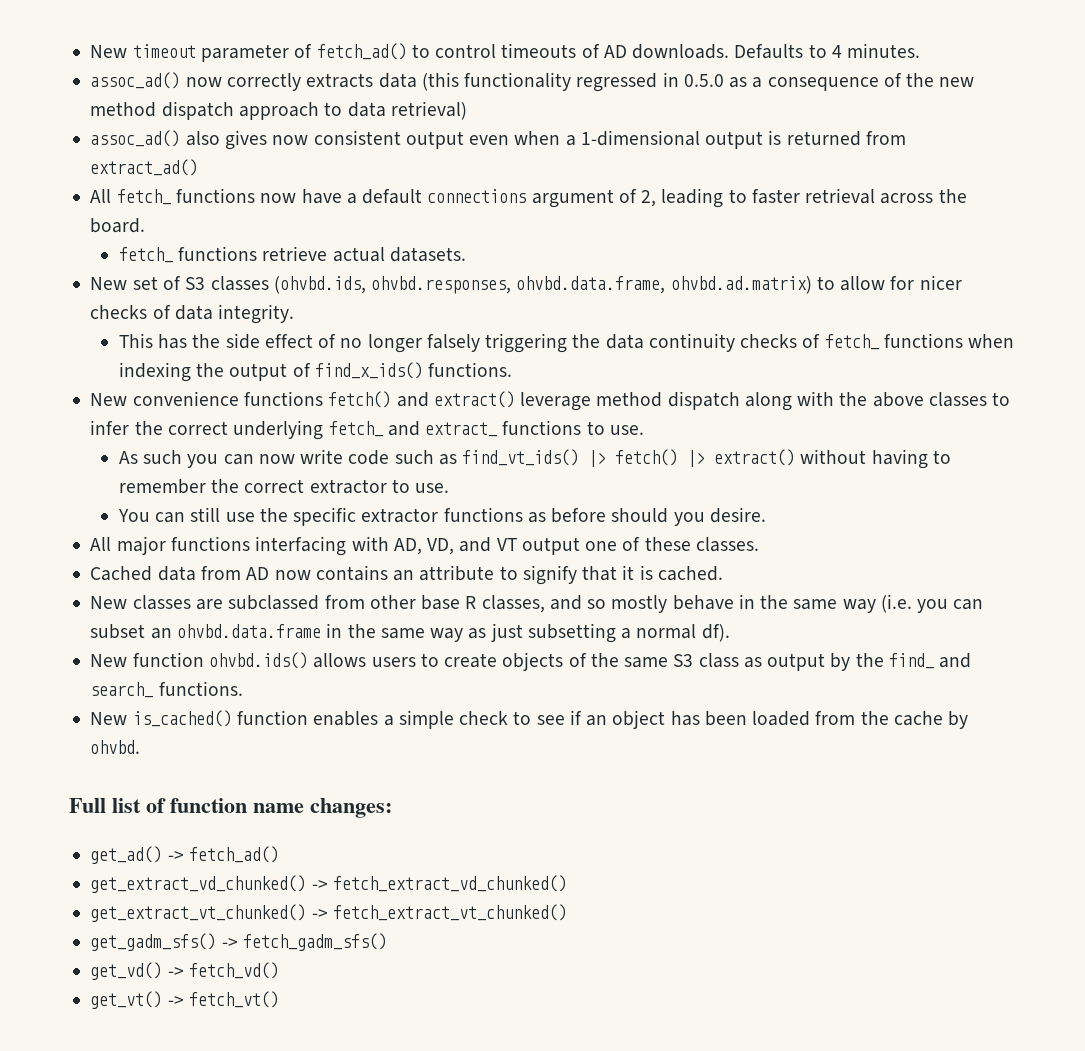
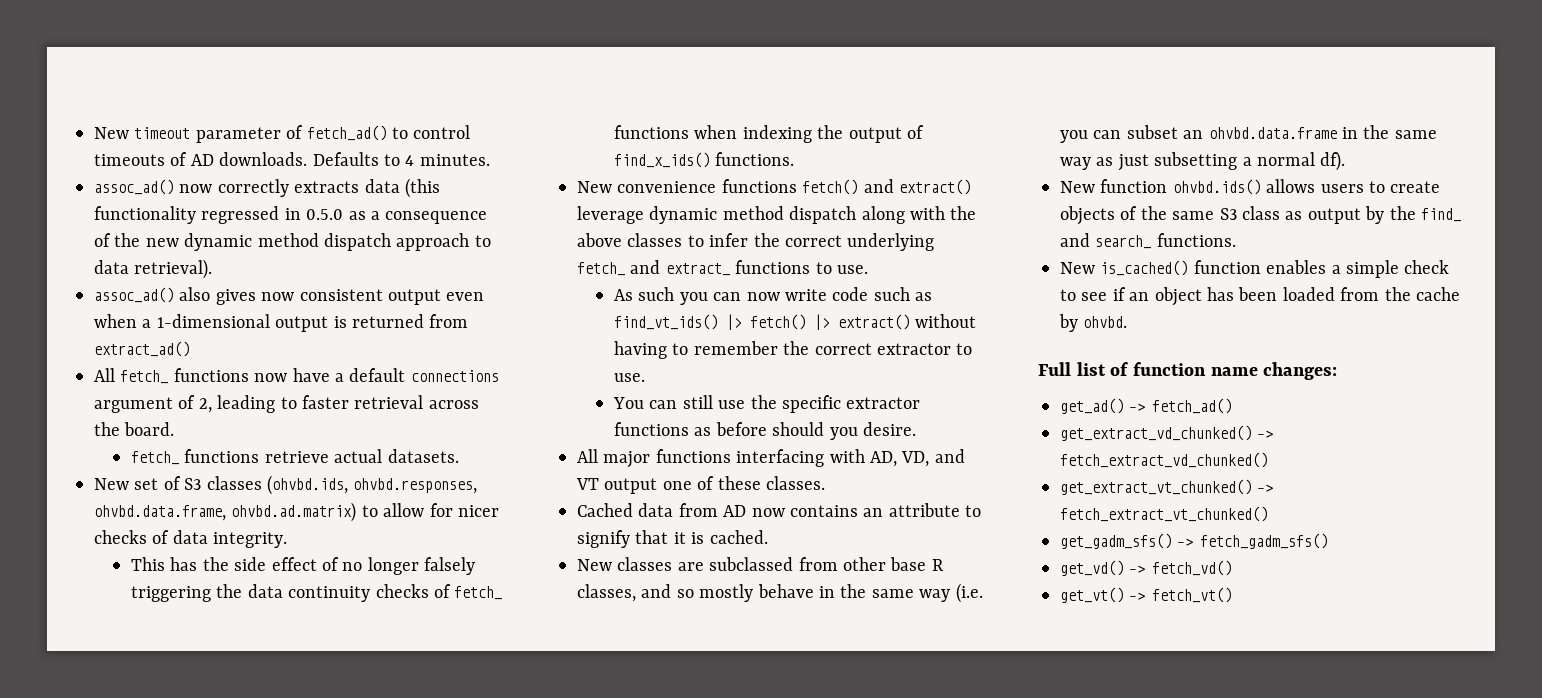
- assoc_ad() now correctly extracts data (this functionality regressed in 0.5.0 as a consequence of the new method dispatch approach to data retrieval)
+ assoc_ad() now correctly extracts data (this functionality regressed in 0.5.0 as a consequence of the new dynamic method dispatch approach to data retrieval).
- New convenience functions fetch() and extract() leverage method dispatch along with the above classes to infer the correct underlying fetch_ and extract_ functions to use.
+ New convenience functions fetch() and extract() leverage dynamic method dispatch along with the above classes to infer the correct underlying fetch_ and extract_ functions to use.

